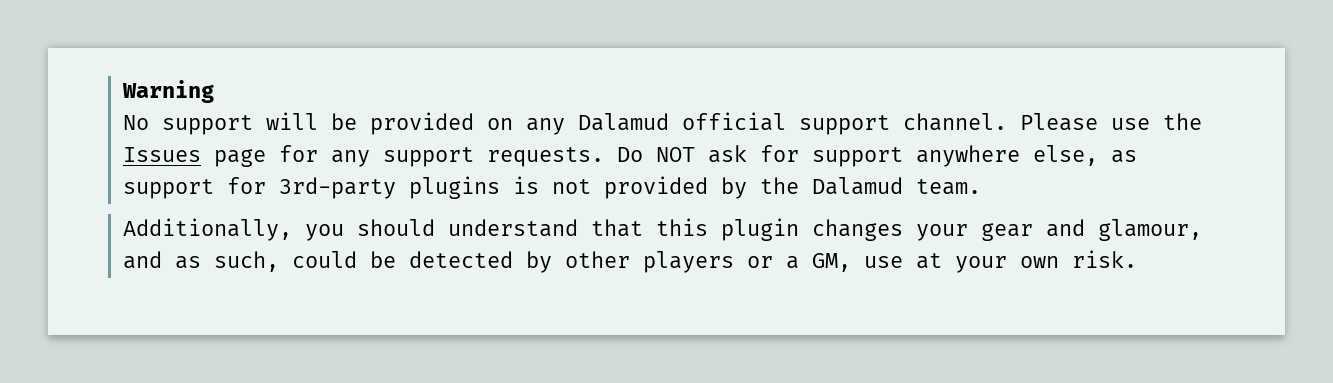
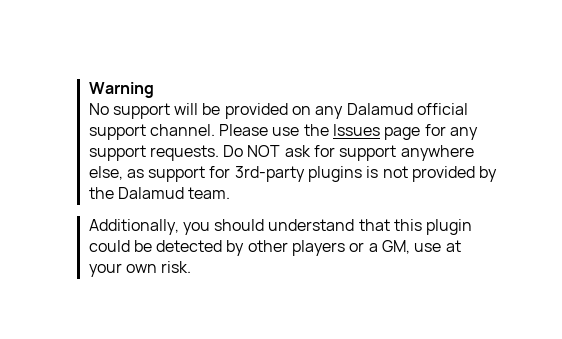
- Additionally, you should understand that this plugin changes your gear and glamour, and as such, could be detected by other players or a GM, use at your own risk.
+ Additionally, you should understand that this plugin could be detected by other players or a GM, use at your own risk.

